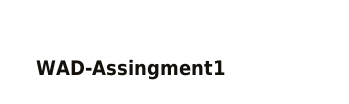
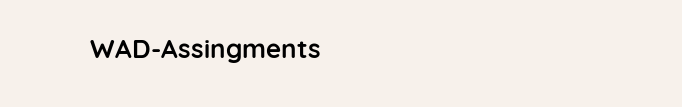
- WAD-Assingment1
+ WAD-Assingments

